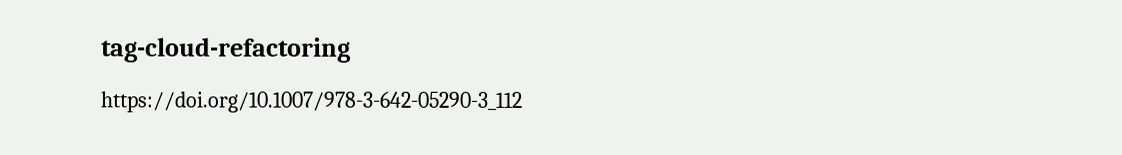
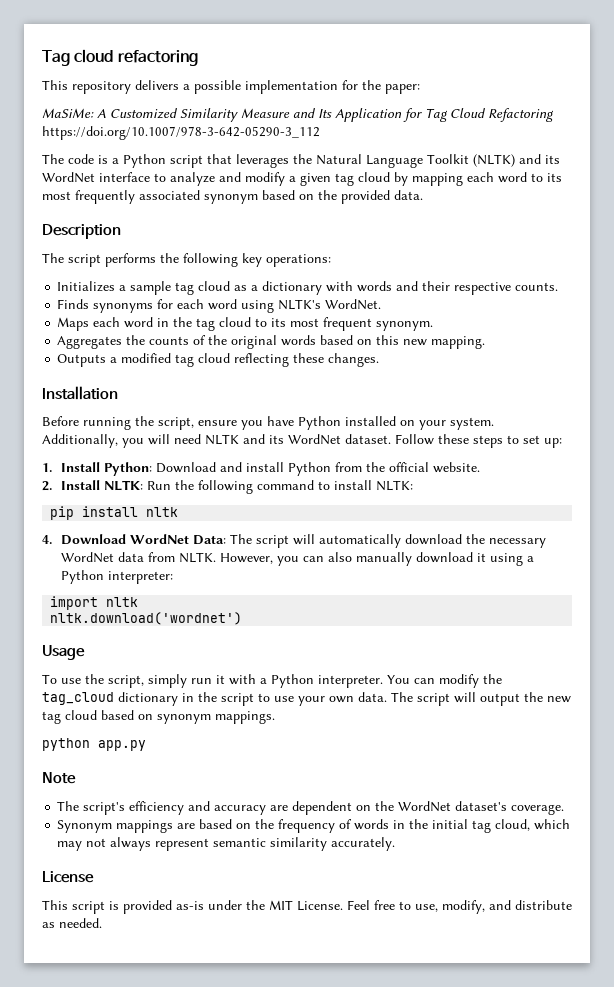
- tag-cloud-refactoring
- https://doi.org/10.1007/978-3-642-05290-3_112
+ Tag cloud refactoring
+ This repository delivers a possible implementation for the paper:
+ MaSiMe: A Customized Similarity Measure and Its Application for Tag Cloud Refactoring https://doi.org/10.1007/978-3-642-05290-3_112
+ The code is a Python script that leverages the Natural Language Toolkit (NLTK) and its WordNet interface to analyze and modify a given tag cloud by mapping each word to its most frequently associated synonym based on the provided data.
+ Description
+ The script performs the following key operations:
+ Initializes a sample tag cloud as a dictionary with words and their respective counts.
+ Finds synonyms for each word using NLTK's WordNet.
+ Maps each word in the tag cloud to its most frequent synonym.
+ Aggregates the counts of the original words based on this new mapping.
+ Outputs a modified tag cloud reflecting these changes.
+ Installation
+ Before running the script, ensure you have Python installed on your system. Additionally, you will need NLTK and its WordNet dataset. Follow these steps to set up:
+ 1. Install Python: Download and install Python from the official website.
+ 2. Install NLTK: Run the following command to install NLTK:
+ pip install nltk
+ 4. Download WordNet Data: The script will automatically download the necessary WordNet data from NLTK. However, you can also manually download it using a Python interpreter:
+ import nltk
+ nltk.download('wordnet')
+ Usage
+ To use the script, simply run it with a Python interpreter. You can modify the tag_cloud dictionary in the script to use your own data. The script will output the new tag cloud based on synonym mappings.
+ python app.py
+ Note
+ The script's efficiency and accuracy are dependent on the WordNet dataset's coverage.
+ Synonym mappings are based on the frequency of words in the initial tag cloud, which may not always represent semantic similarity accurately.
+ License
+ This script is provided as-is under the MIT License. Feel free to use, modify, and distribute as needed.

